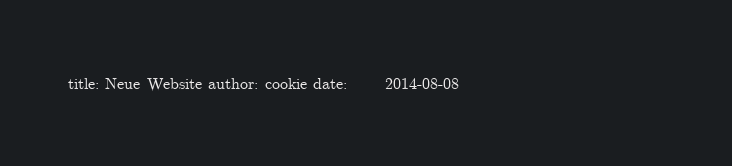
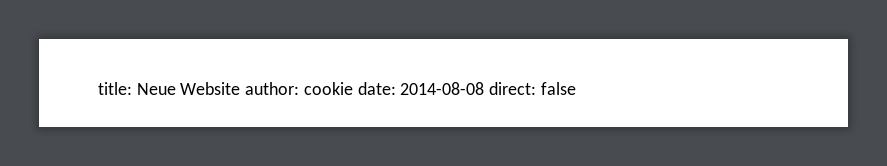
- title: Neue Website author: cookie date: 2014-08-08
+ title: Neue Website author: cookie date: 2014-08-08 direct: false

